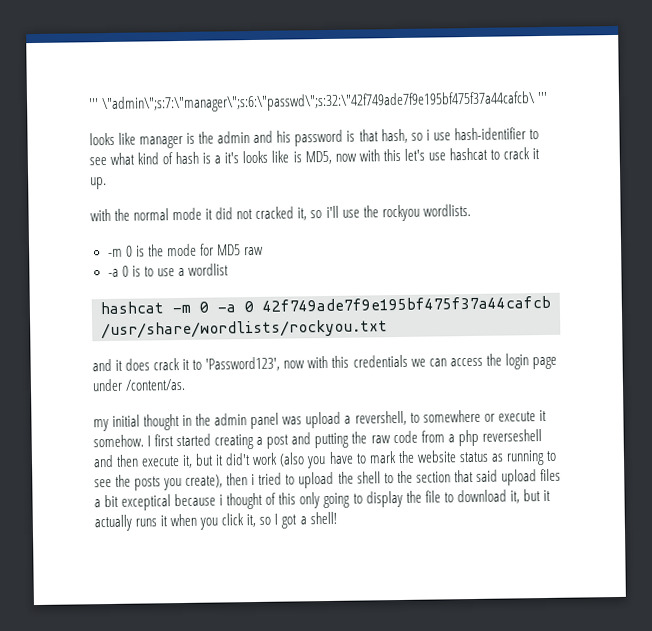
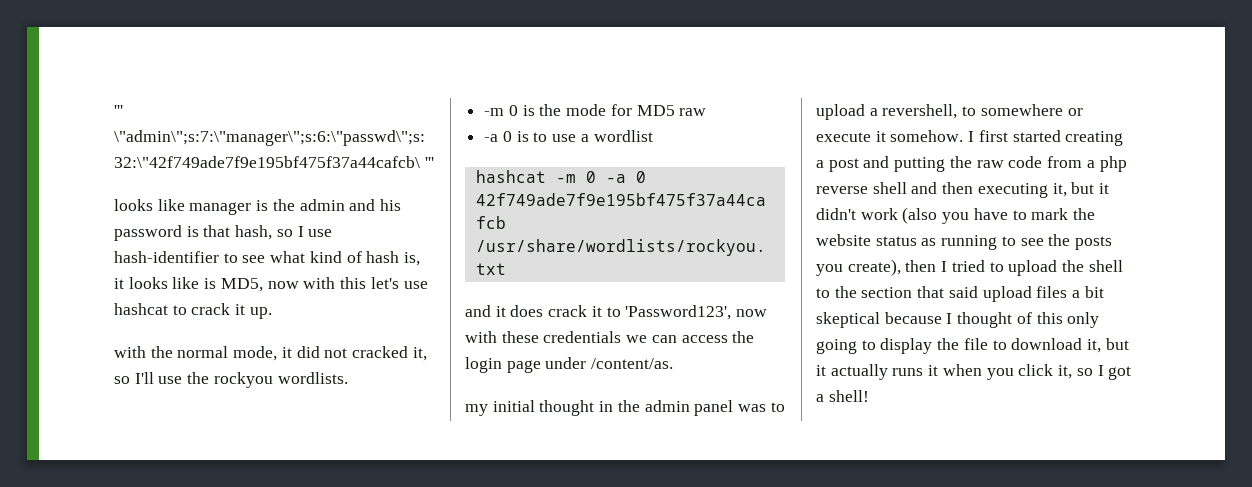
- looks like manager is the admin and his password is that hash, so i use hash-identifier to see what kind of hash is a it's looks like is MD5, now with this let's use hashcat to crack it up.
+ looks like manager is the admin and his password is that hash, so I use hash-identifier to see what kind of hash is, it looks like is MD5, now with this let's use hashcat to crack it up.
- with the normal mode it did not cracked it, so i'll use the rockyou wordlists.
+ with the normal mode, it did not cracked it, so I'll use the rockyou wordlists.
- and it does crack it to 'Password123', now with this credentials we can access the login page under /content/as.
+ and it does crack it to 'Password123', now with these credentials we can access the login page under /content/as.
- my initial thought in the admin panel was upload a revershell, to somewhere or execute it somehow.
+ my initial thought in the admin panel was to upload a revershell, to somewhere or execute it somehow.
- I first started creating a post and putting the raw code from a php reverseshell and then execute it, but it did't work (also you have to mark the website status as running to see the posts you create), then i tried to upload the shell to the section that said upload files a bit exceptical because i thought of this only going to display the file to download it, but it actually runs it when you click it, so I got a shell!
+ I first started creating a post and putting the raw code from a php reverse shell and then executing it, but it didn't work (also you have to mark the website status as running to see the posts you create), then I tried to upload the shell to the section that said upload files a bit skeptical because I thought of this only going to display the file to download it, but it actually runs it when you click it, so I got a shell!

